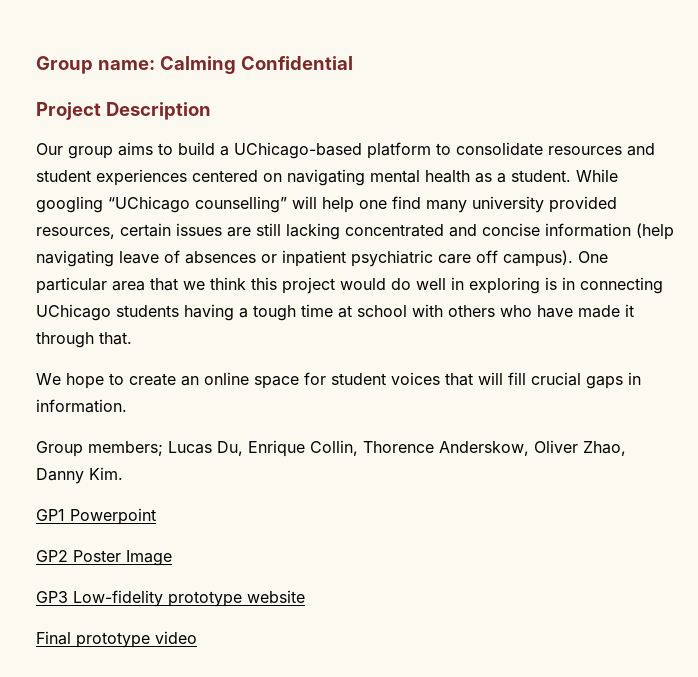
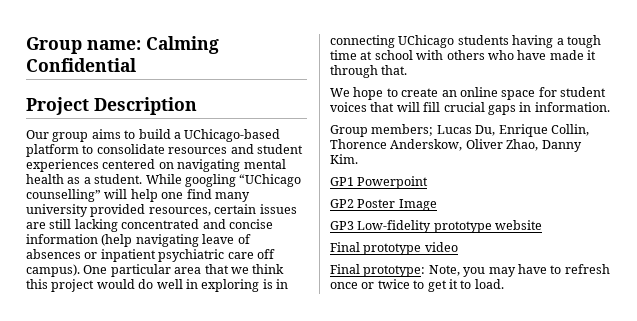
+ Final prototype: Note, you may have to refresh once or twice to get it to load.

